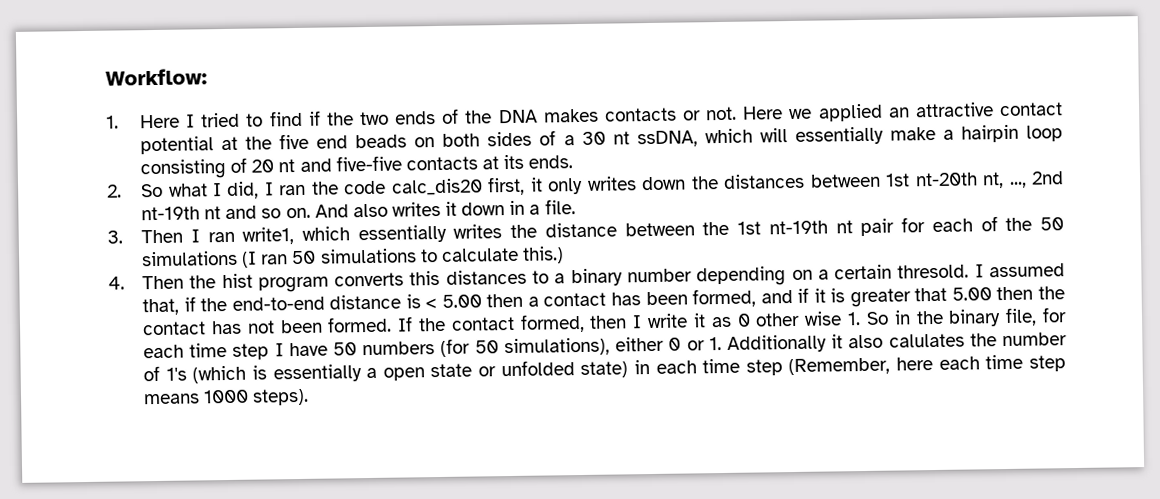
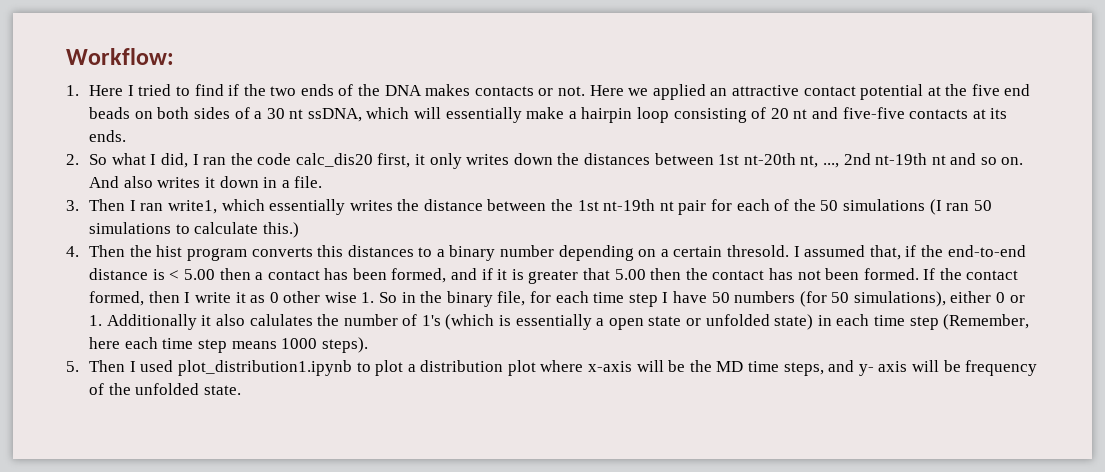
+ 5. Then I used plot_distribution1.ipynb to plot a distribution plot where x-axis will be the MD time steps, and y- axis will be frequency of the unfolded state.

